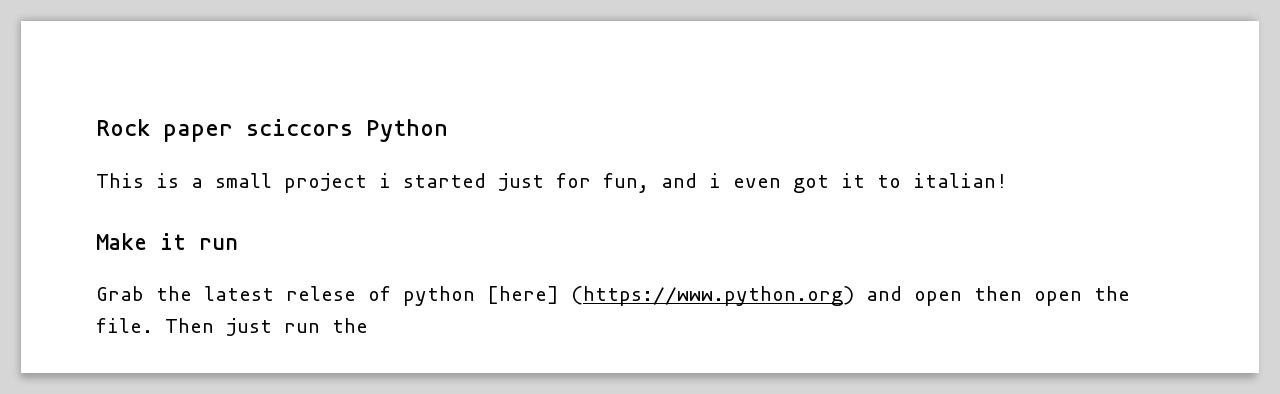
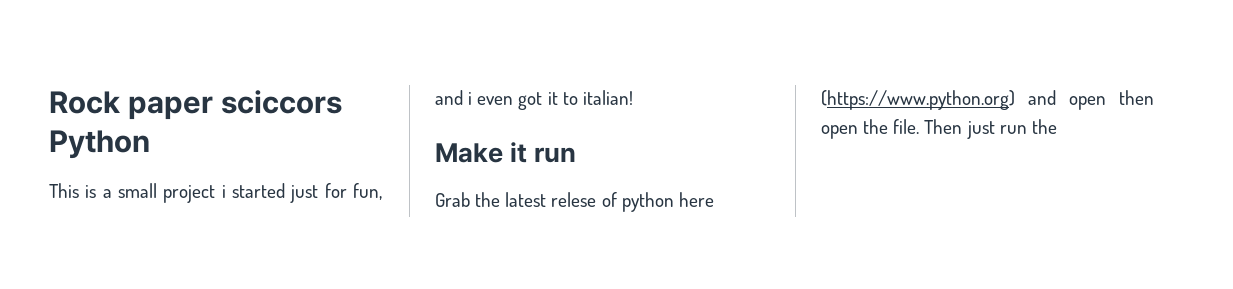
- Grab the latest relese of python [here] (https://www.python.org) and open then open the file.
+ Grab the latest relese of python here (https://www.python.org) and open then open the file.

